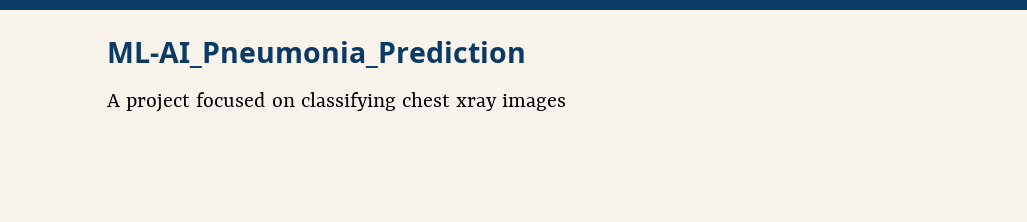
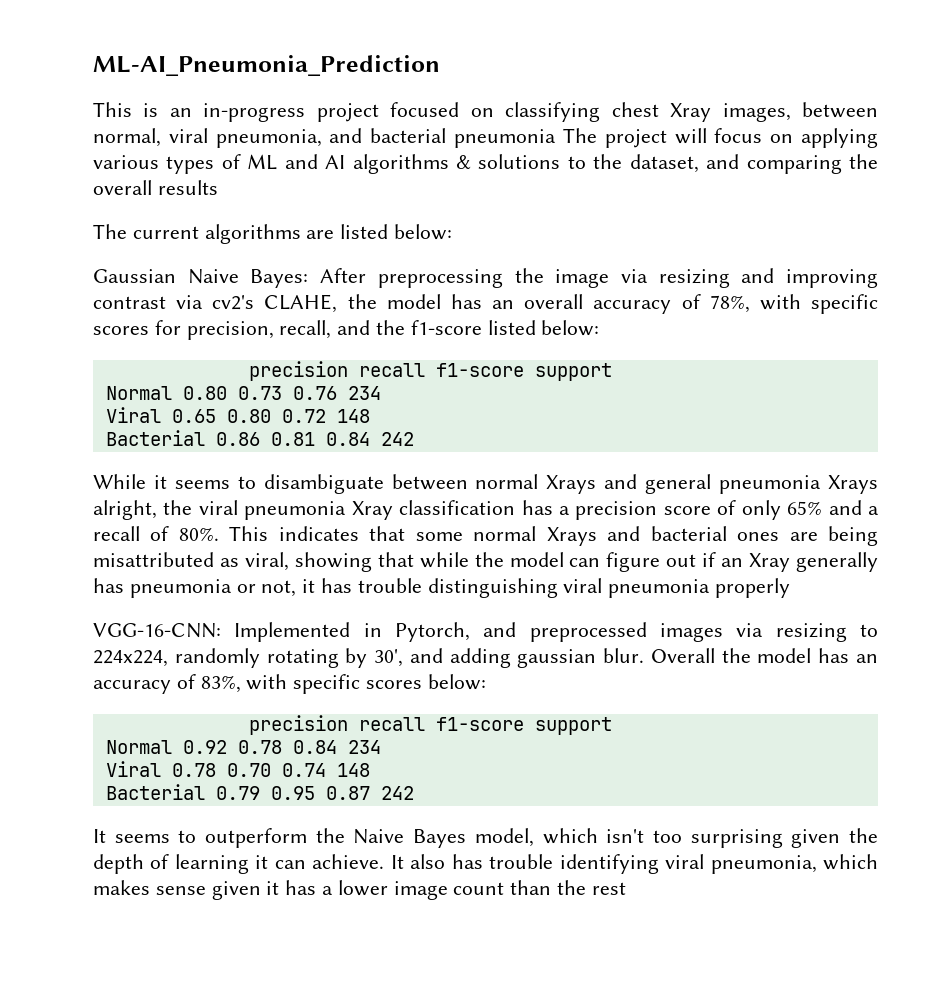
- A project focused on classifying chest xray images
+ This is an in-progress project focused on classifying chest Xray images, between normal, viral pneumonia, and bacterial pneumonia The project will focus on applying various types of ML and AI algorithms & solutions to the dataset, and comparing the overall results
+ The current algorithms are listed below:
+ Gaussian Naive Bayes: After preprocessing the image via resizing and improving contrast via cv2's CLAHE, the model has an overall accuracy of 78%, with specific scores for precision, recall, and the f1-score listed below:
+ precision recall f1-score support
+ Normal 0.80 0.73 0.76 234
+ Viral 0.65 0.80 0.72 148
+ Bacterial 0.86 0.81 0.84 242
+ While it seems to disambiguate between normal Xrays and general pneumonia Xrays alright, the viral pneumonia Xray classification has a precision score of only 65% and a recall of 80%. This indicates that some normal Xrays and bacterial ones are being misattributed as viral, showing that while the model can figure out if an Xray generally has pneumonia or not, it has trouble distinguishing viral pneumonia properly
+ VGG-16-CNN: Implemented in Pytorch, and preprocessed images via resizing to 224x224, randomly rotating by 30', and adding gaussian blur. Overall the model has an accuracy of 83%, with specific scores below:
+ precision recall f1-score support
+ Normal 0.92 0.78 0.84 234
+ Viral 0.78 0.70 0.74 148
+ Bacterial 0.79 0.95 0.87 242
+ It seems to outperform the Naive Bayes model, which isn't too surprising given the depth of learning it can achieve. It also has trouble identifying viral pneumonia, which makes sense given it has a lower image count than the rest

